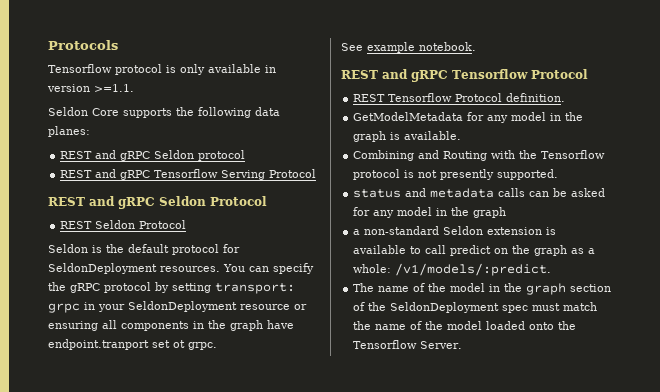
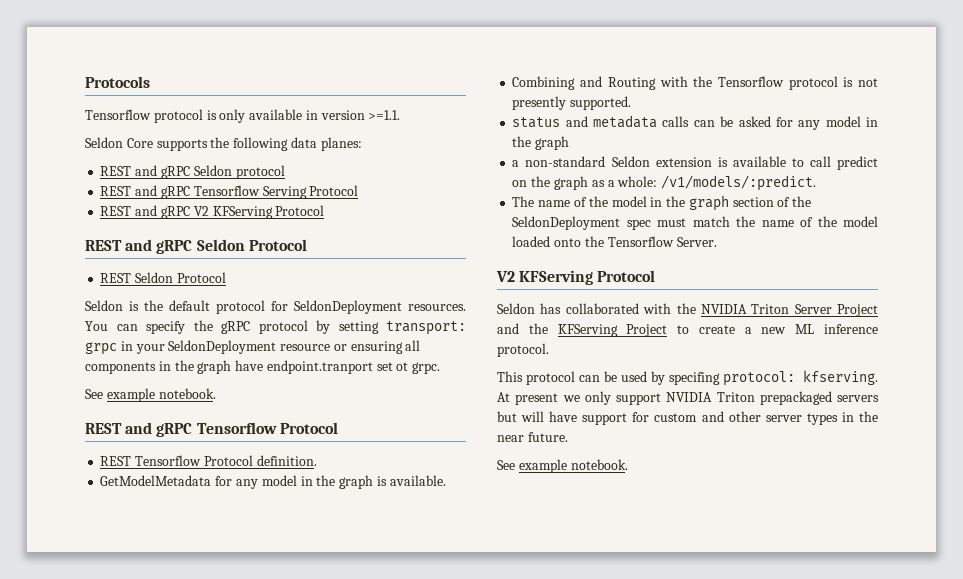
+ REST and gRPC V2 KFServing Protocol
  The name of the model in the graph section of the SeldonDeployment spec must match the name of the model loaded onto the Tensorflow Server.
+ V2 KFServing Protocol
+ Seldon has collaborated with the NVIDIA Triton Server Project and the KFServing Project to create a new ML inference protocol.
+ This protocol can be used by specifing protocol: kfserving. At present we only support NVIDIA Triton prepackaged servers but will have support for custom and other server types in the near future.
+ See example notebook.

